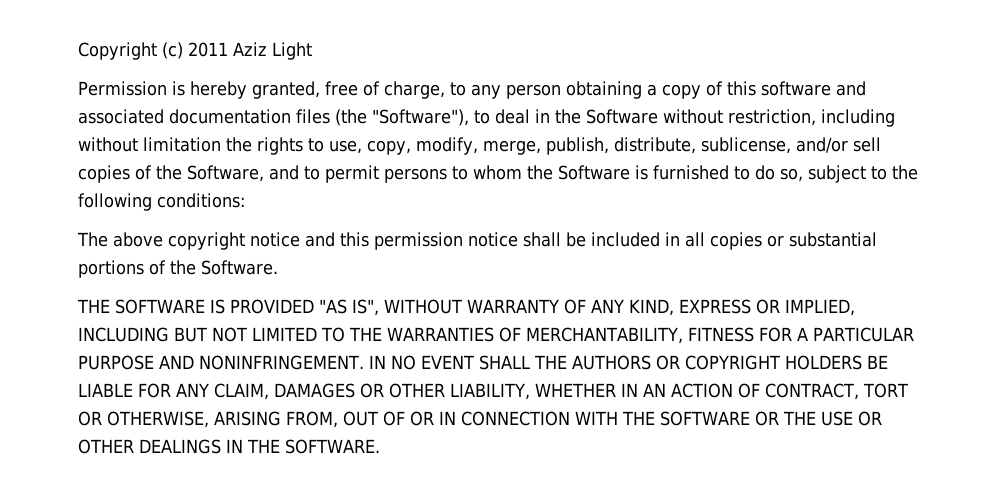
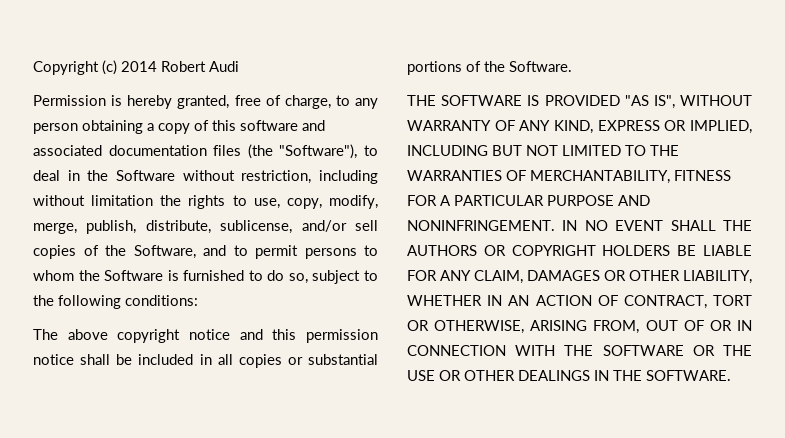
- Copyright (c) 2011 Aziz Light
+ Copyright (c) 2014 Robert Audi

